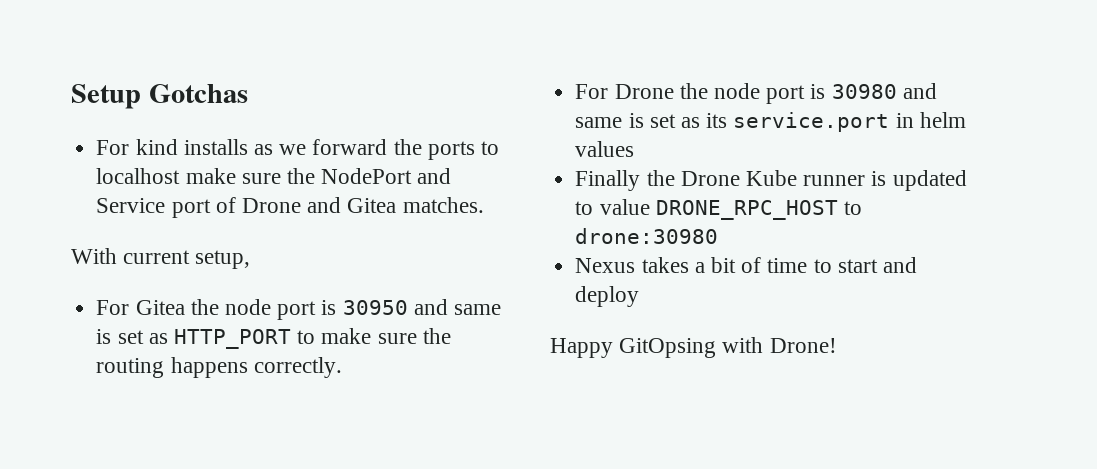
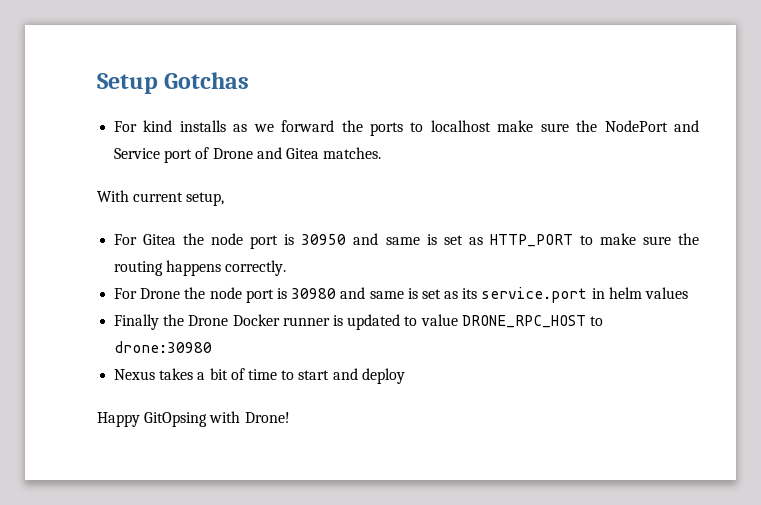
- Finally the Drone Kube runner is updated to value DRONE_RPC_HOST to drone:30980
+ Finally the Drone Docker runner is updated to value DRONE_RPC_HOST to drone:30980

